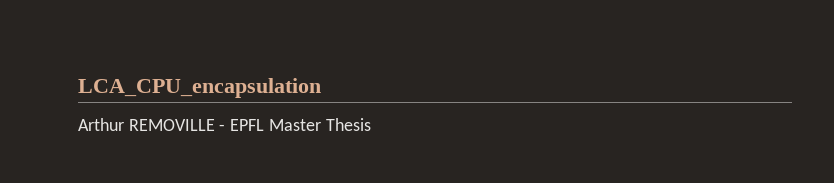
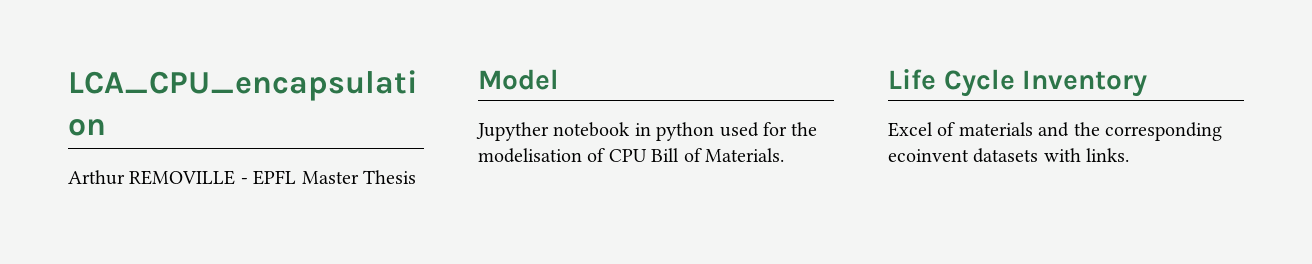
+ Model
+ Jupyther notebook in python used for the modelisation of CPU Bill of Materials.
+ Life Cycle Inventory
+ Excel of materials and the corresponding ecoinvent datasets with links.

